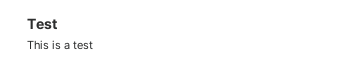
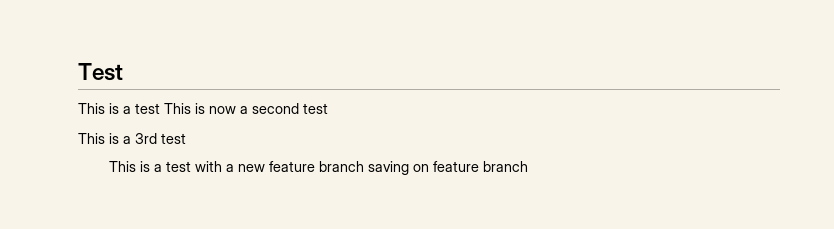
- This is a test
+ This is a test This is now a second test
+ This is a 3rd test
+ This is a test with a new feature branch saving on feature branch

